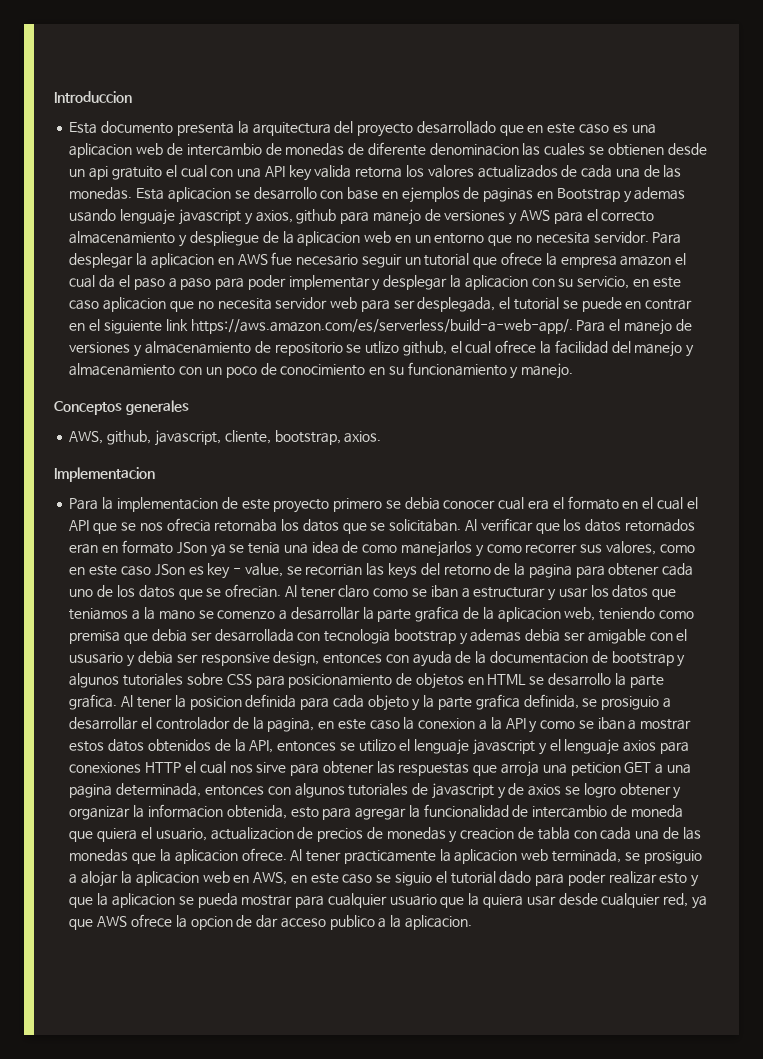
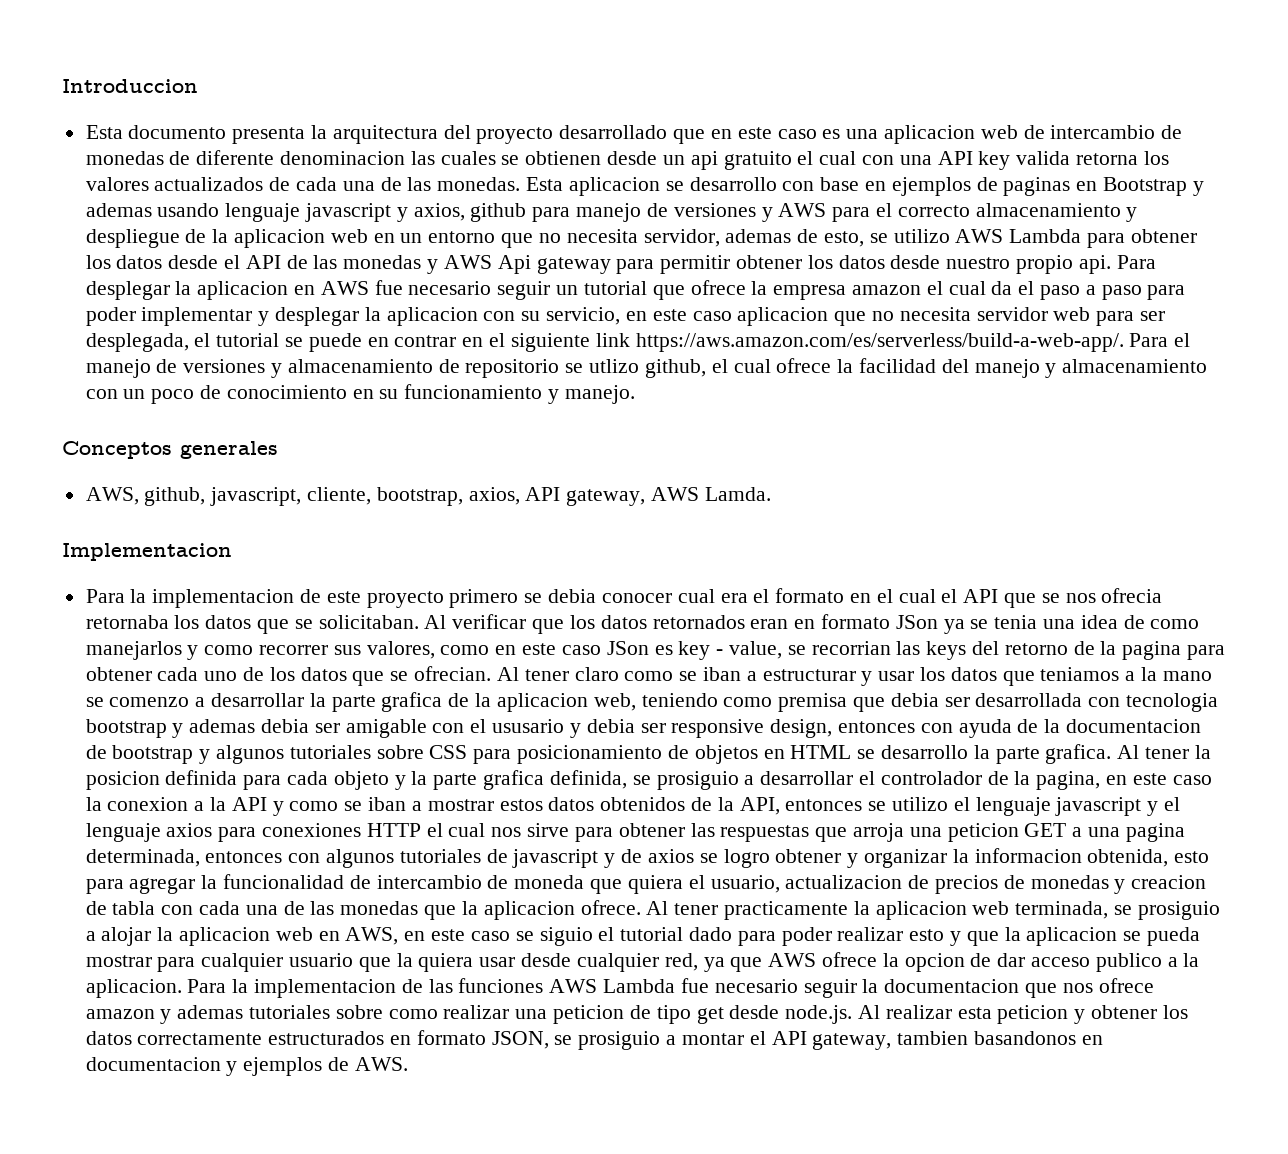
- Esta aplicacion se desarrollo con base en ejemplos de paginas en Bootstrap y ademas usando lenguaje javascript y axios, github para manejo de versiones y AWS para el correcto almacenamiento y despliegue de la aplicacion web en un entorno que no necesita servidor.
+ Esta aplicacion se desarrollo con base en ejemplos de paginas en Bootstrap y ademas usando lenguaje javascript y axios, github para manejo de versiones y AWS para el correcto almacenamiento y despliegue de la aplicacion web en un entorno que no necesita servidor, ademas de esto, se utilizo AWS Lambda para obtener los datos desde el API de las monedas y AWS Api gateway para permitir obtener los datos desde nuestro propio api.
- AWS, github, javascript, cliente, bootstrap, axios.
+ AWS, github, javascript, cliente, bootstrap, axios, API gateway, AWS Lamda.
+ Para la implementacion de las funciones AWS Lambda fue necesario seguir la documentacion que nos ofrece amazon y ademas tutoriales sobre como realizar una peticion de tipo get desde node.js. Al realizar esta peticion y obtener los datos correctamente estructurados en formato JSON, se prosiguio a montar el API gateway, tambien basandonos en documentacion y ejemplos de AWS.

